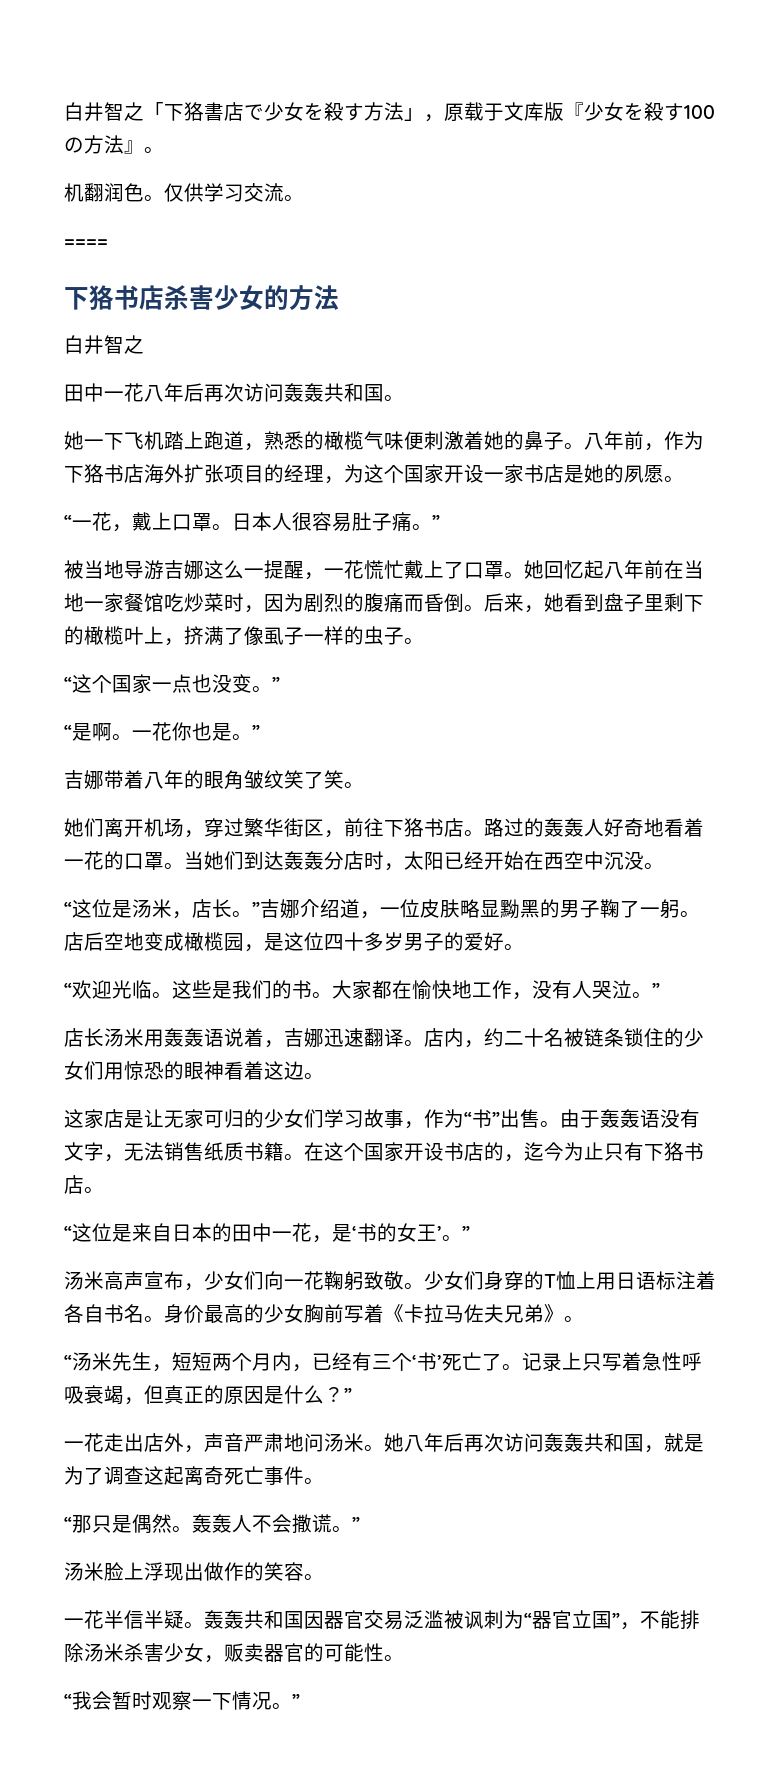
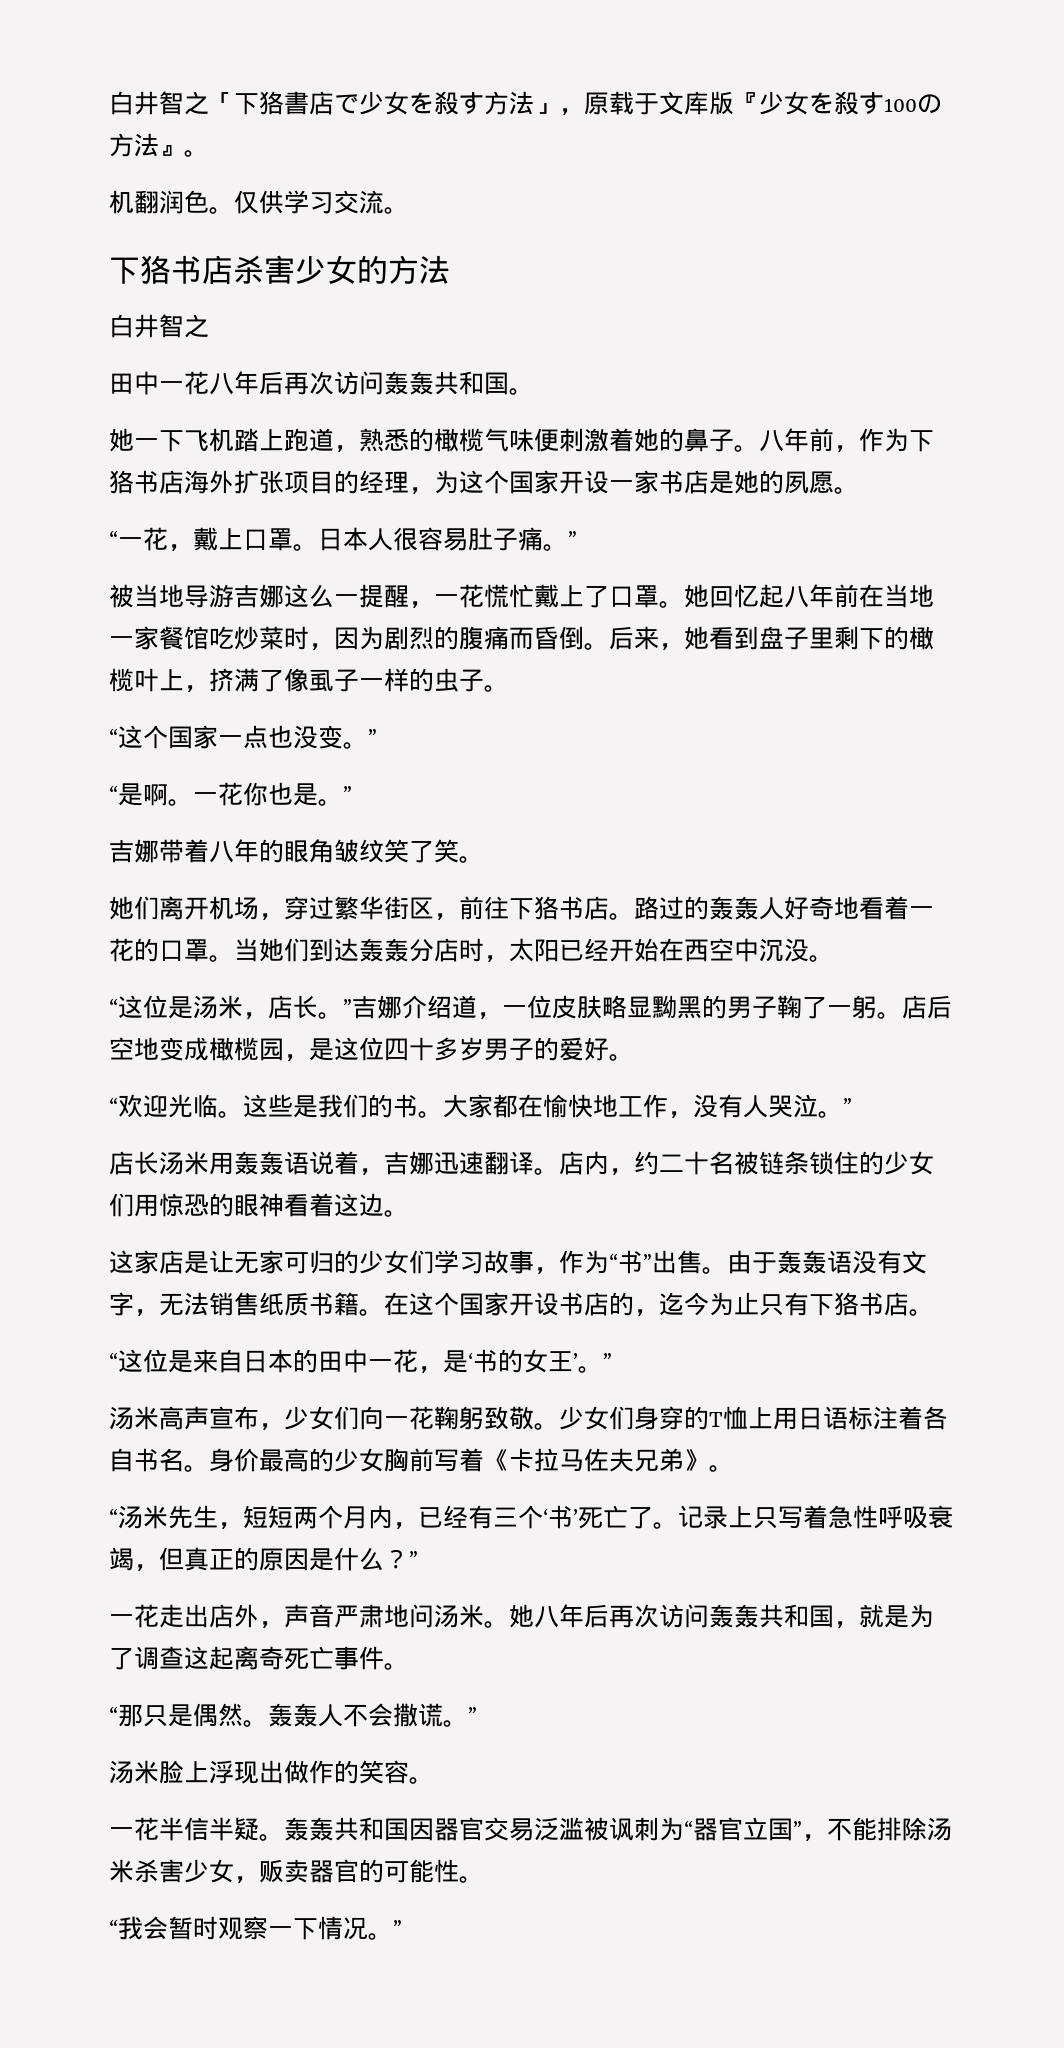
- ====

